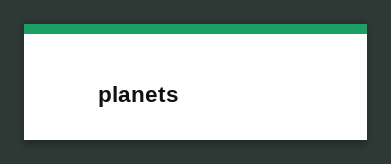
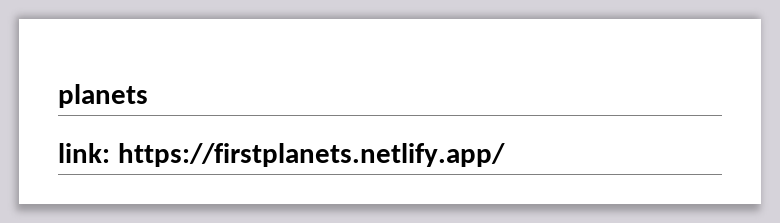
+ link: https://firstplanets.netlify.app/

